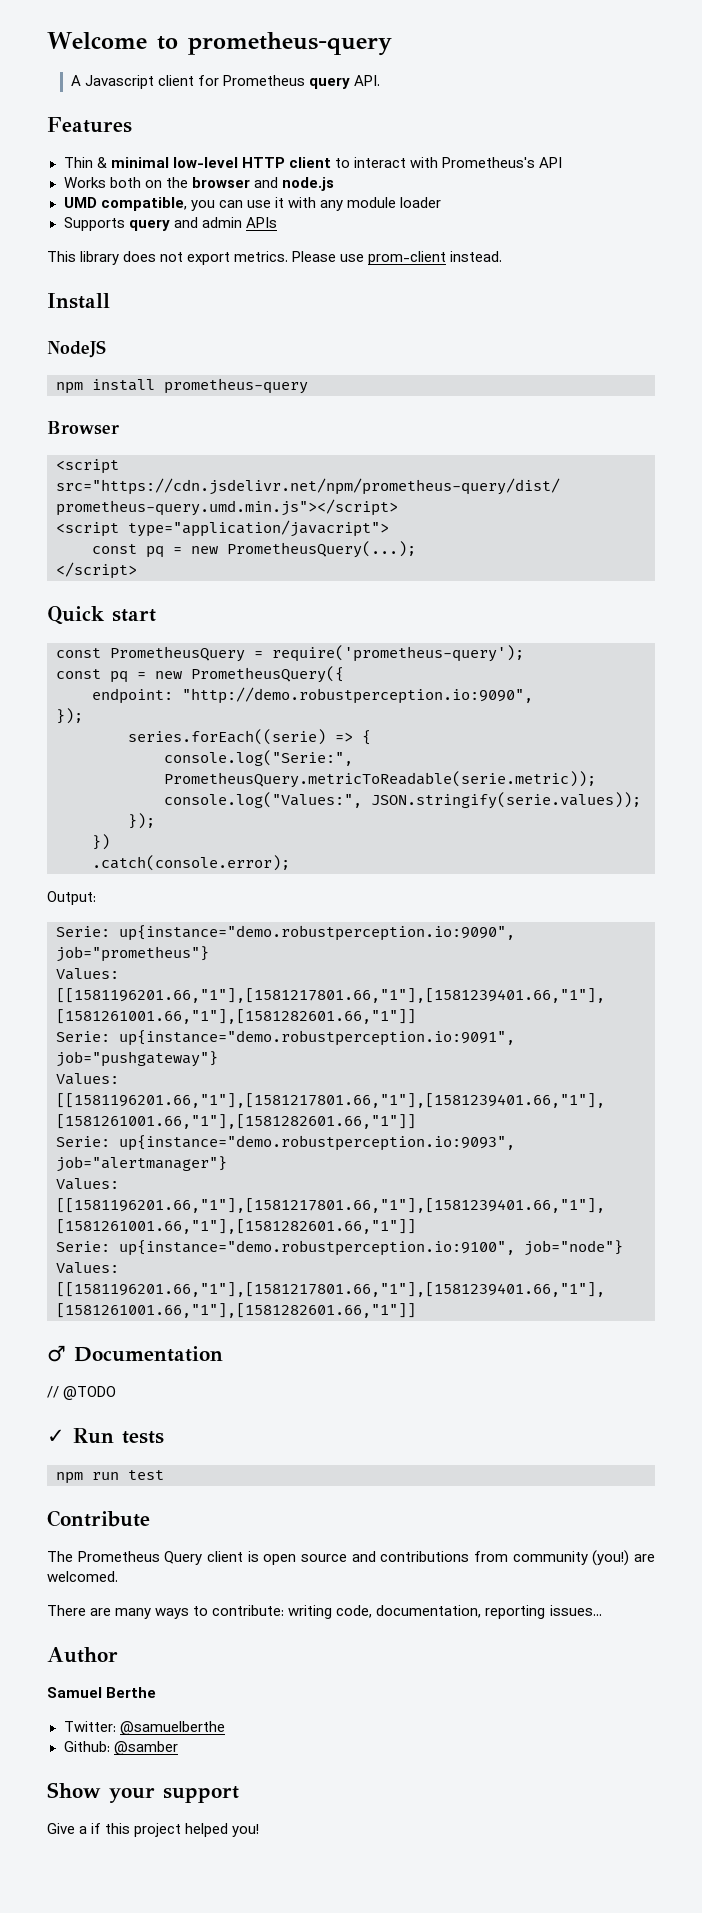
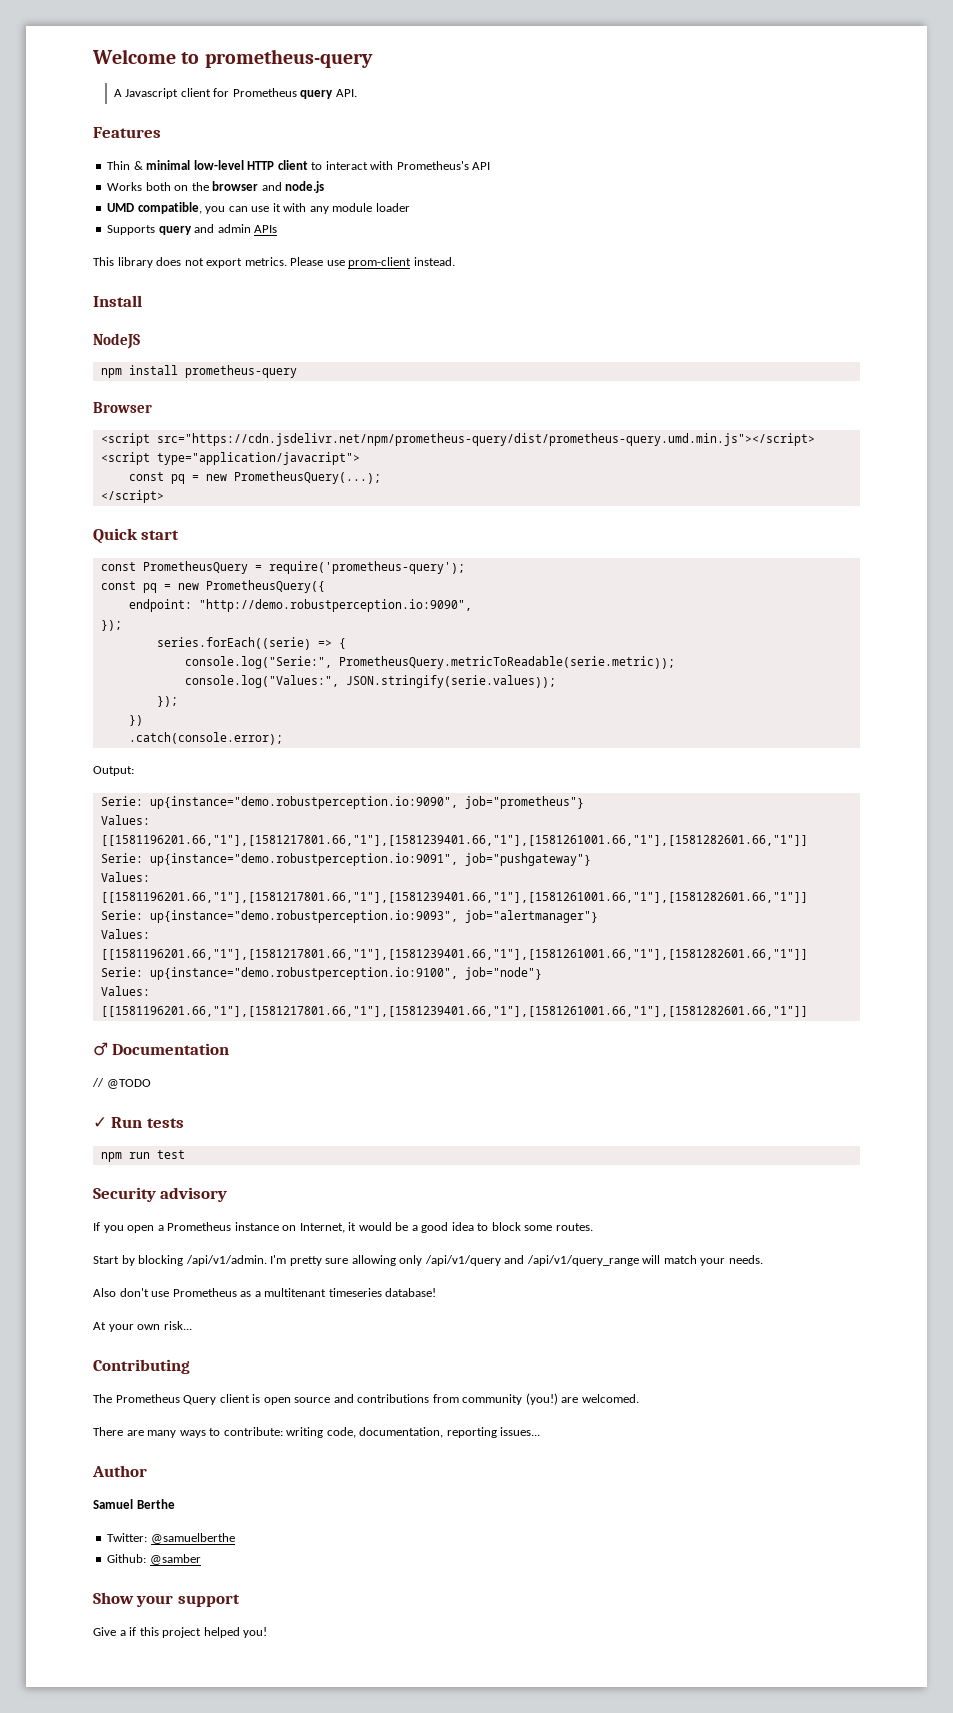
- Contribute
+ Security advisory
+ If you open a Prometheus instance on Internet, it would be a good idea to block some routes.
+ Start by blocking /api/v1/admin. I'm pretty sure allowing only /api/v1/query and /api/v1/query_range will match your needs.
+ Also don't use Prometheus as a multitenant timeseries database!
+ At your own risk...
+ Contributing

